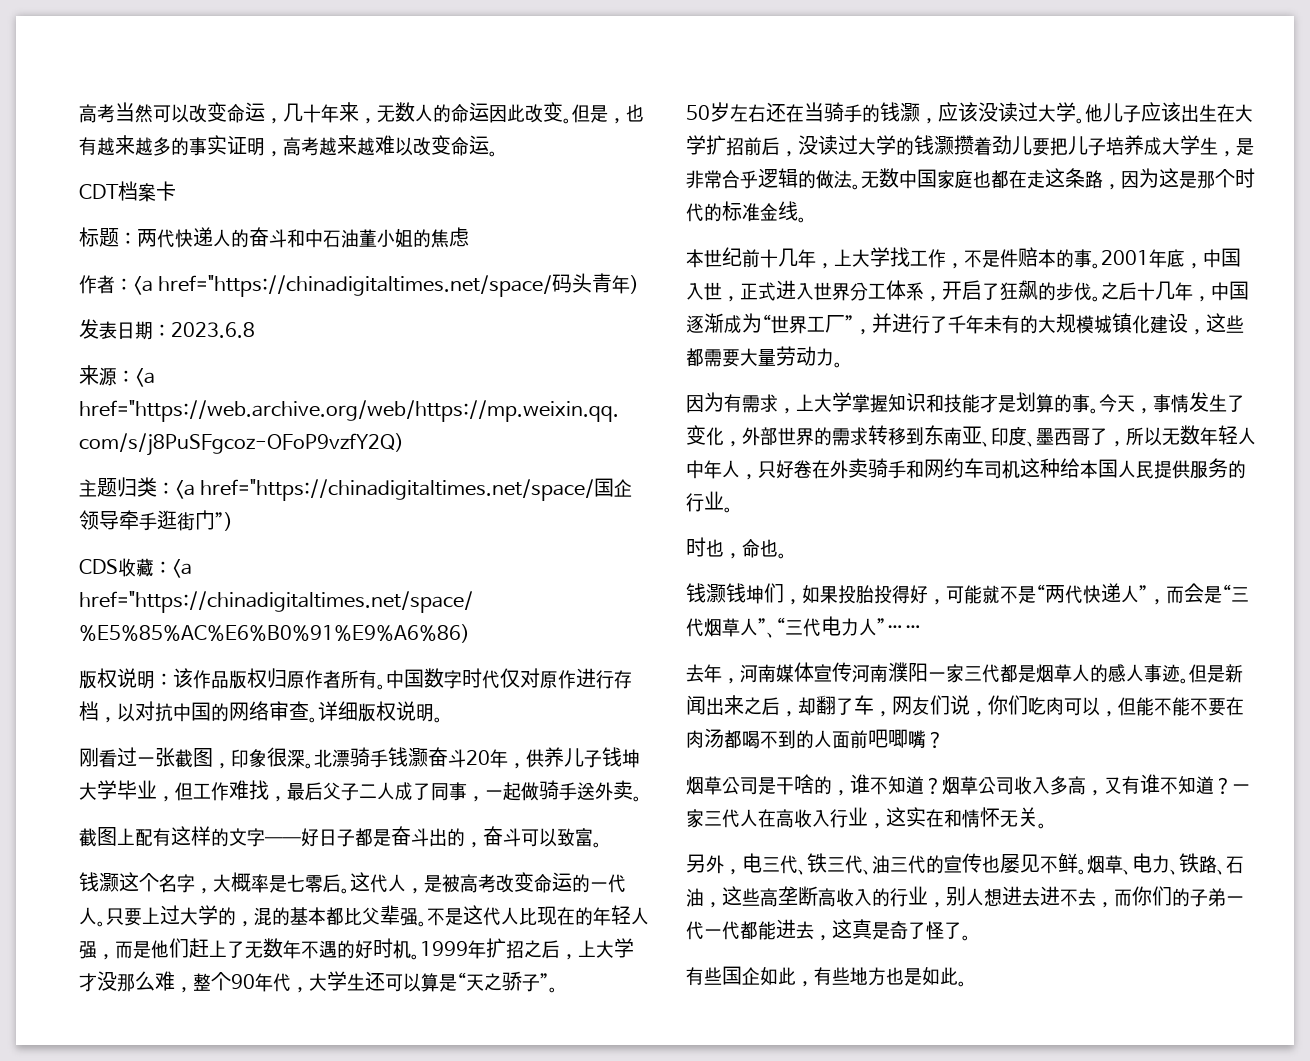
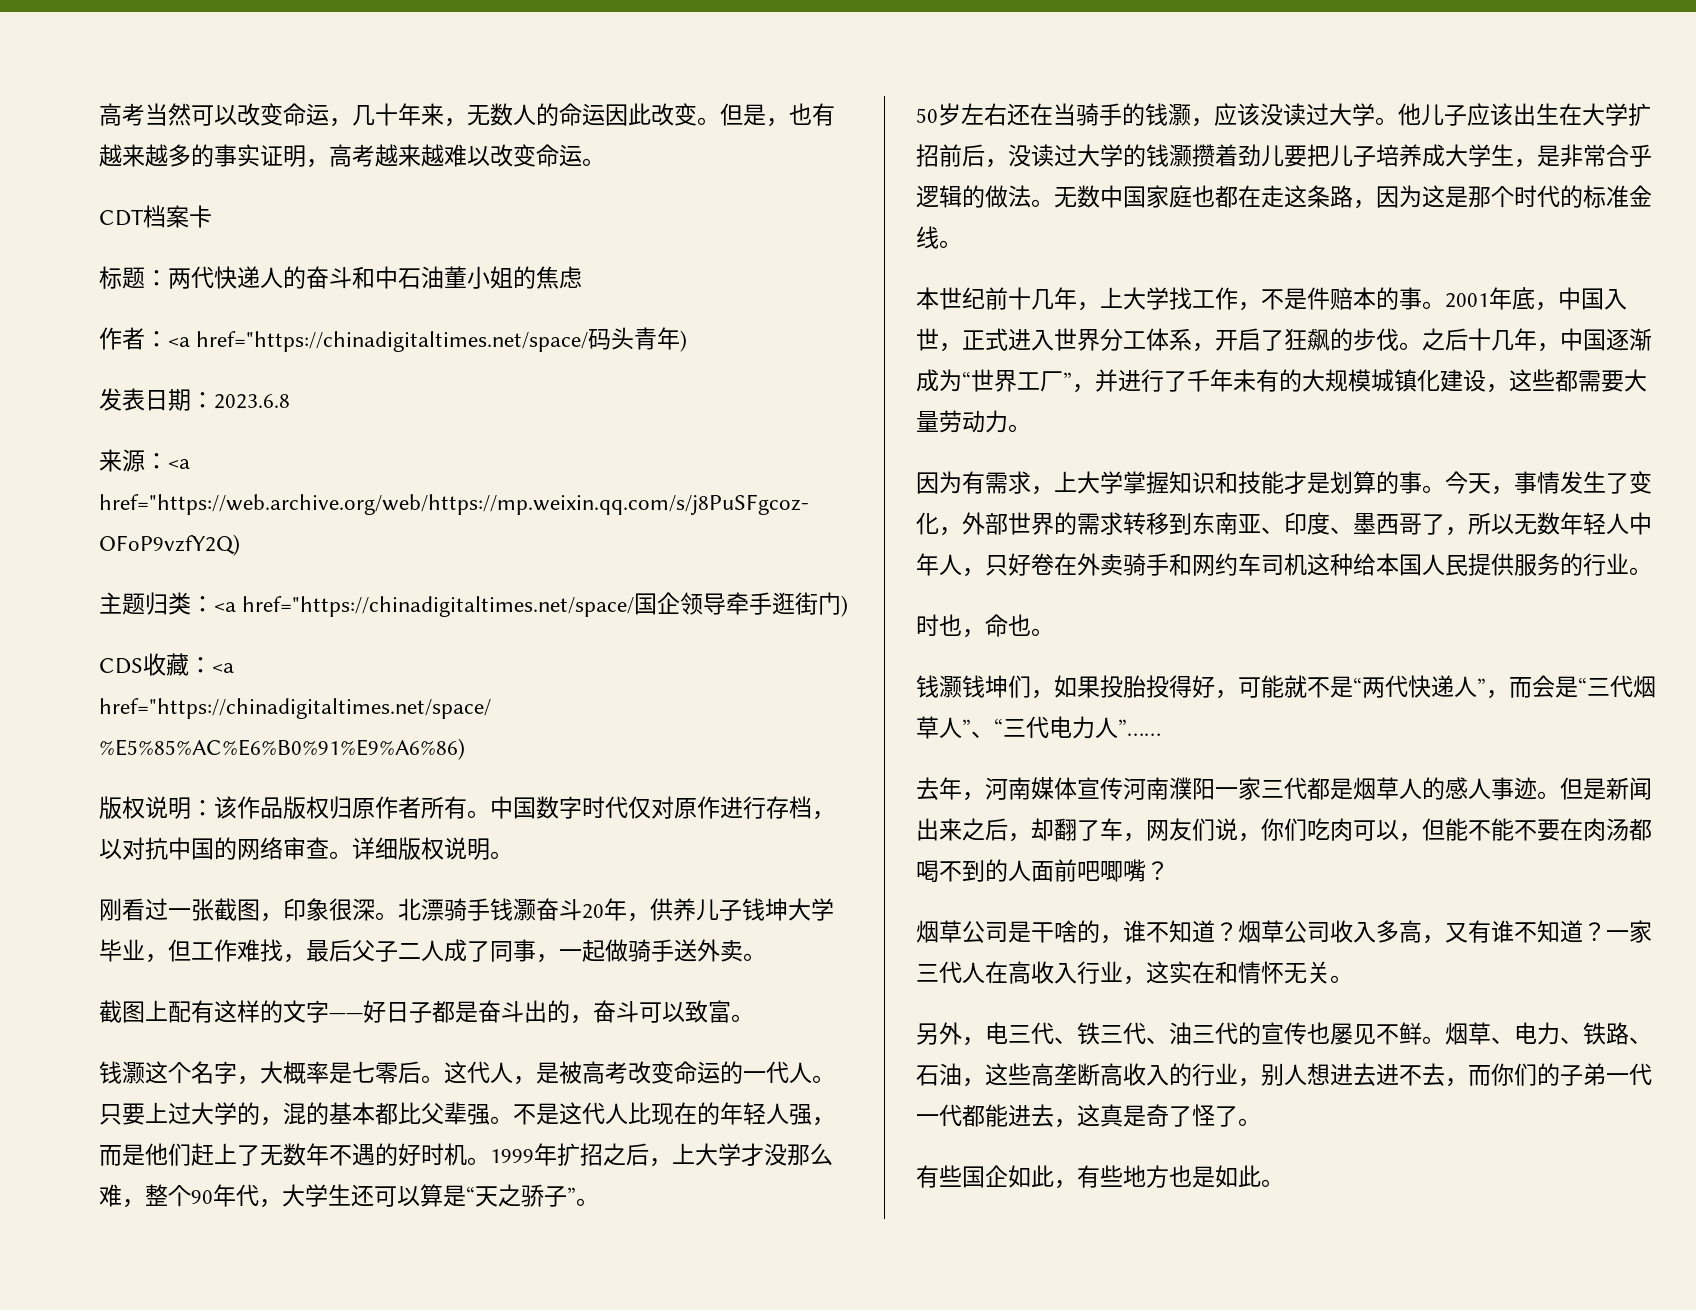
- 主题归类：<a href="https://chinadigitaltimes.net/space/国企领导牵手逛街门”)
+ 主题归类：<a href="https://chinadigitaltimes.net/space/国企领导牵手逛街门)

